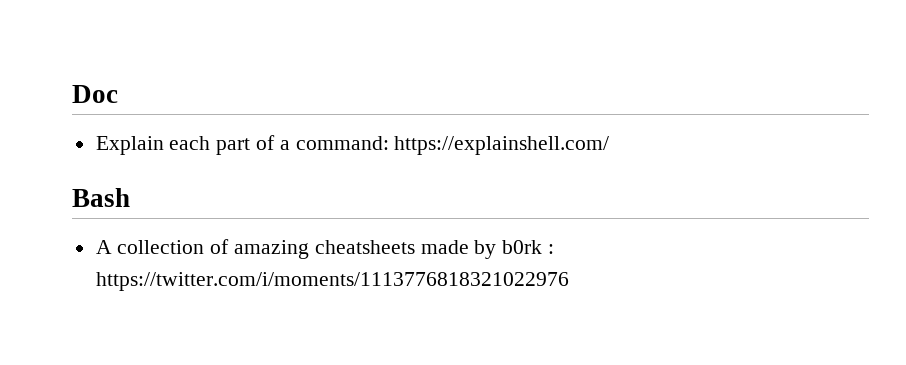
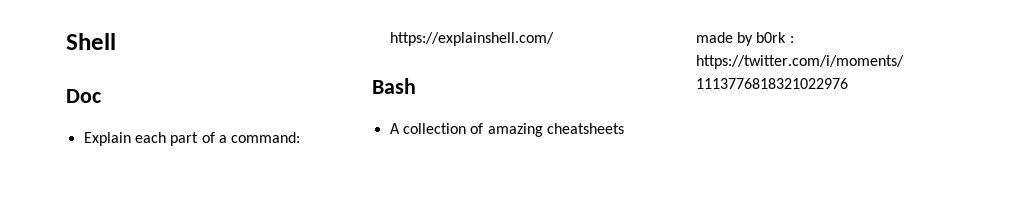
+ Shell

